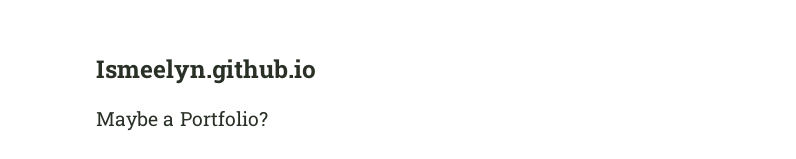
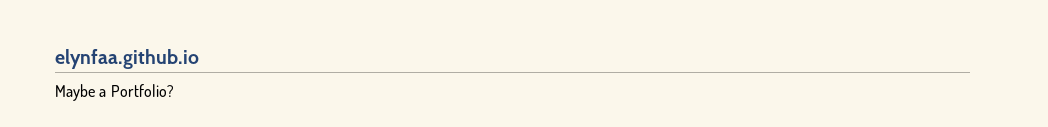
- Ismeelyn.github.io
+ elynfaa.github.io

